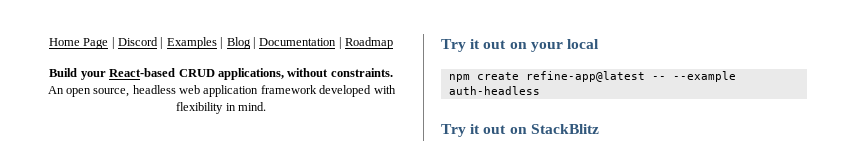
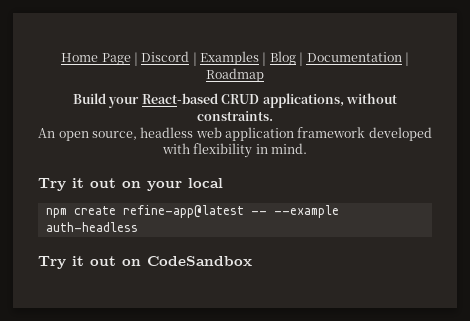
- Try it out on StackBlitz
+ Try it out on CodeSandbox

